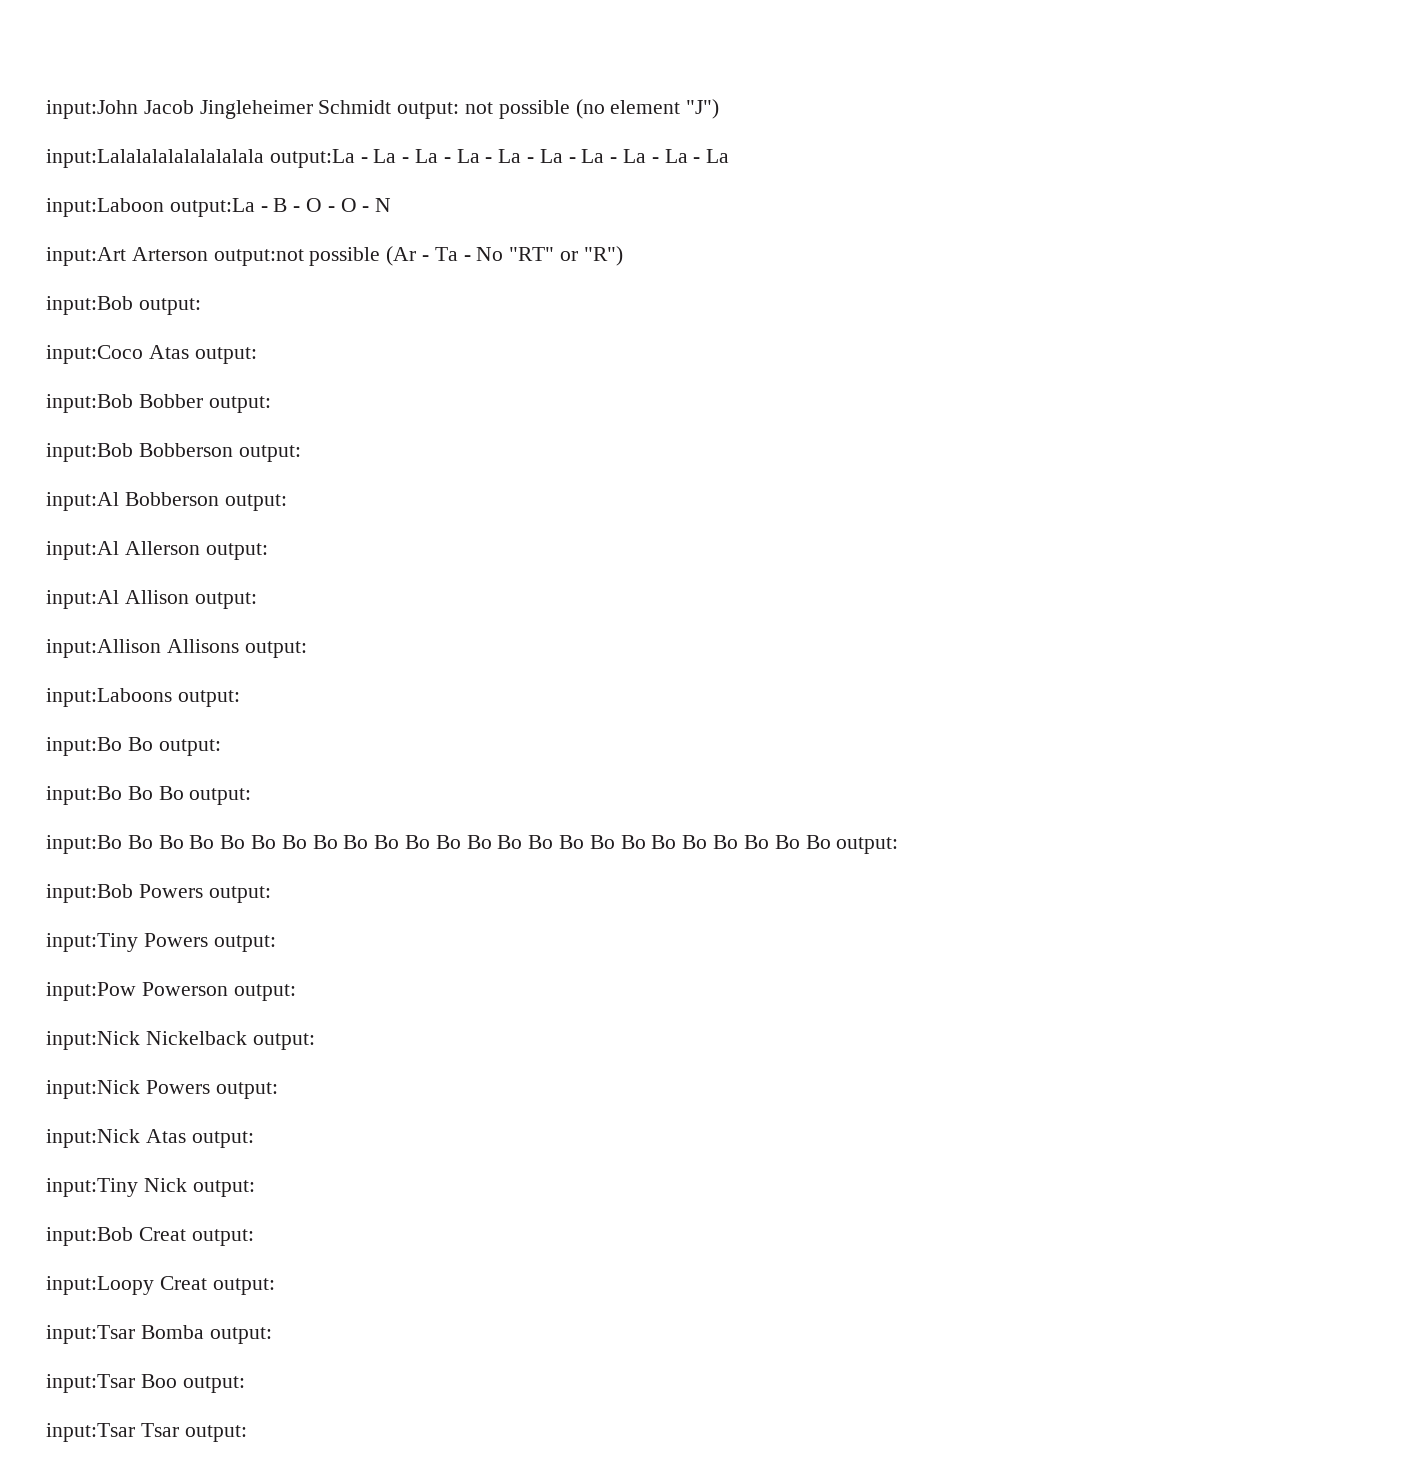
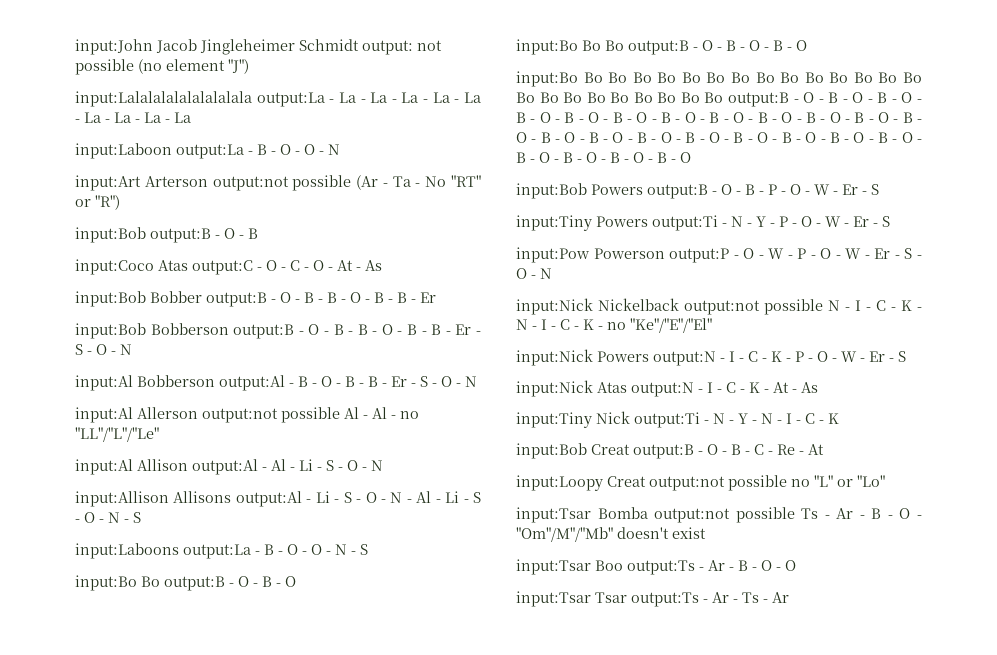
- input:Bob output:
- input:Coco Atas output:
- input:Bob Bobber output:
- input:Bob Bobberson output:
- input:Al Bobberson output:
- input:Al Allerson output:
- input:Al Allison output:
- input:Allison Allisons output:
- input:Laboons output:
- input:Bo Bo output:
- input:Bo Bo Bo output:
+ input:Bob output:B - O - B
+ input:Coco Atas output:C - O - C - O - At - As
+ input:Bob Bobber output:B - O - B - B - O - B - B - Er
+ input:Bob Bobberson output:B - O - B - B - O - B - B - Er - S - O - N
+ input:Al Bobberson output:Al - B - O - B - B - Er - S - O - N
+ input:Al Allerson output:not possible Al - Al - no "LL"/"L"/"Le"
+ input:Al Allison output:Al - Al - Li - S - O - N
+ input:Allison Allisons output:Al - Li - S - O - N - Al - Li - S - O - N - S
+ input:Laboons output:La - B - O - O - N - S
+ input:Bo Bo output:B - O - B - O
+ input:Bo Bo Bo output:B - O - B - O - B - O
- input:Bo Bo Bo Bo Bo Bo Bo Bo Bo Bo Bo Bo Bo Bo Bo Bo Bo Bo Bo Bo Bo Bo Bo Bo output:
- input:Bob Powers output:
- input:Tiny Powers output:
- input:Pow Powerson output:
- input:Nick Nickelback output:
- input:Nick Powers output:
- input:Nick Atas output:
- input:Tiny Nick output:
- input:Bob Creat output:
- input:Loopy Creat output:
- input:Tsar Bomba output:
- input:Tsar Boo output:
- input:Tsar Tsar output:
+ input:Bo Bo Bo Bo Bo Bo Bo Bo Bo Bo Bo Bo Bo Bo Bo Bo Bo Bo Bo Bo Bo Bo Bo Bo output:B - O - B - O - B - O - B - O - B - O - B - O - B - O - B - O - B - O - B - O - B - O - B - O - B - O - B - O - B - O - B - O - B - O - B - O - B - O - B - O - B - O - B - O - B - O - B - O
+ input:Bob Powers output:B - O - B - P - O - W - Er - S
+ input:Tiny Powers output:Ti - N - Y - P - O - W - Er - S
+ input:Pow Powerson output:P - O - W - P - O - W - Er - S - O - N
+ input:Nick Nickelback output:not possible N - I - C - K - N - I - C - K - no "Ke"/"E"/"El"
+ input:Nick Powers output:N - I - C - K - P - O - W - Er - S
+ input:Nick Atas output:N - I - C - K - At - As
+ input:Tiny Nick output:Ti - N - Y - N - I - C - K
+ input:Bob Creat output:B - O - B - C - Re - At
+ input:Loopy Creat output:not possible no "L" or "Lo"
+ input:Tsar Bomba output:not possible Ts - Ar - B - O - "Om"/M"/"Mb" doesn't exist
+ input:Tsar Boo output:Ts - Ar - B - O - O
+ input:Tsar Tsar output:Ts - Ar - Ts - Ar

